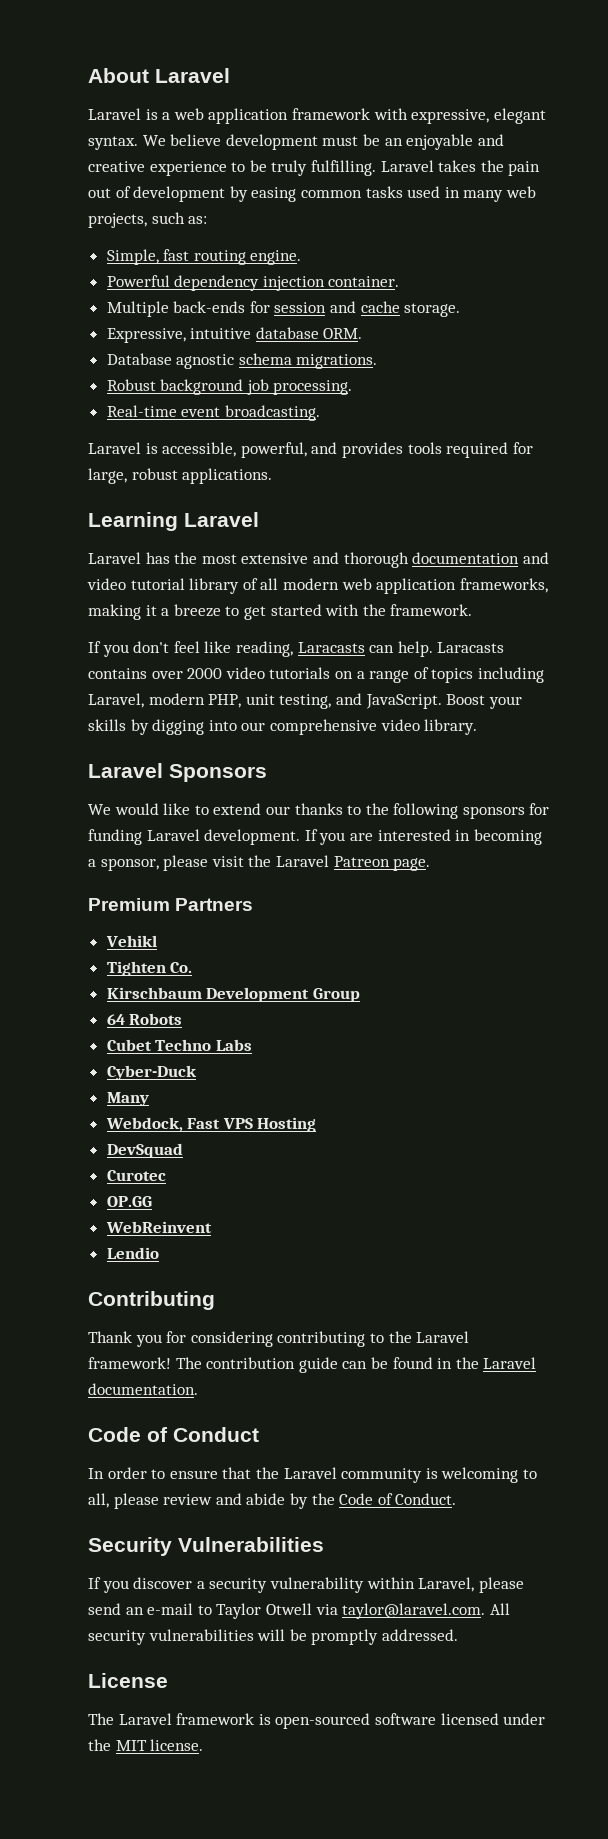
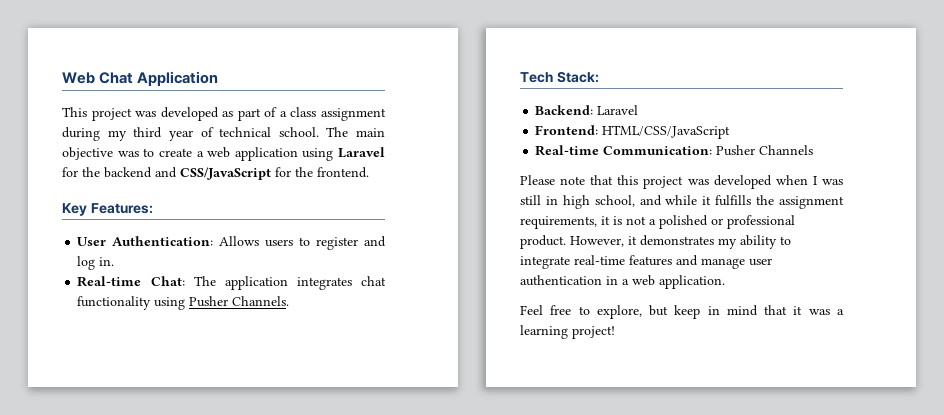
- About Laravel
- Laravel is a web application framework with expressive, elegant syntax. We believe development must be an enjoyable and creative experience to be truly fulfilling. Laravel takes the pain out of development by easing common tasks used in many web projects, such as:
- Simple, fast routing engine.
- Powerful dependency injection container.
- Multiple back-ends for session and cache storage.
- Expressive, intuitive database ORM.
- Database agnostic schema migrations.
- Robust background job processing.
- Real-time event broadcasting.
- Laravel is accessible, powerful, and provides tools required for large, robust applications.
- Learning Laravel
- Laravel has the most extensive and thorough documentation and video tutorial library of all modern web application frameworks, making it a breeze to get started with the framework.
- If you don't feel like reading, Laracasts can help. Laracasts contains over 2000 video tutorials on a range of topics including Laravel, modern PHP, unit testing, and JavaScript. Boost your skills by digging into our comprehensive video library.
- Laravel Sponsors
- We would like to extend our thanks to the following sponsors for funding Laravel development. If you are interested in becoming a sponsor, please visit the Laravel Patreon page.
- Premium Partners
- Vehikl
- Tighten Co.
- Kirschbaum Development Group
- 64 Robots
- Cubet Techno Labs
- Cyber-Duck
- Many
- Webdock, Fast VPS Hosting
- DevSquad
- Curotec
- OP.GG
- WebReinvent
- Lendio
- Contributing
- Thank you for considering contributing to the Laravel framework! The contribution guide can be found in the Laravel documentation.
- Code of Conduct
- In order to ensure that the Laravel community is welcoming to all, please review and abide by the Code of Conduct.
- Security Vulnerabilities
- If you discover a security vulnerability within Laravel, please send an e-mail to Taylor Otwell via taylor@laravel.com. All security vulnerabilities will be promptly addressed.
- License
- The Laravel framework is open-sourced software licensed under the MIT license.
+ Web Chat Application
+ This project was developed as part of a class assignment during my third year of technical school. The main objective was to create a web application using Laravel for the backend and CSS/JavaScript for the frontend.
+ Key Features:
+ User Authentication: Allows users to register and log in.
+ Real-time Chat: The application integrates chat functionality using Pusher Channels.
+ Tech Stack:
+ Backend: Laravel
+ Frontend: HTML/CSS/JavaScript
+ Real-time Communication: Pusher Channels
+ Please note that this project was developed when I was still in high school, and while it fulfills the assignment requirements, it is not a polished or professional product. However, it demonstrates my ability to integrate real-time features and manage user authentication in a web application.
+ Feel free to explore, but keep in mind that it was a learning project!

